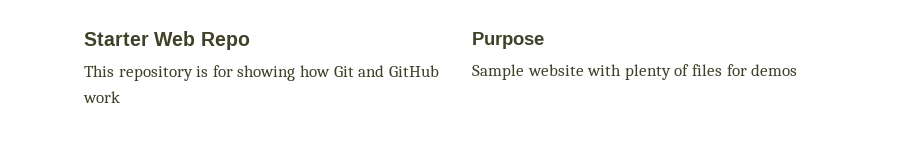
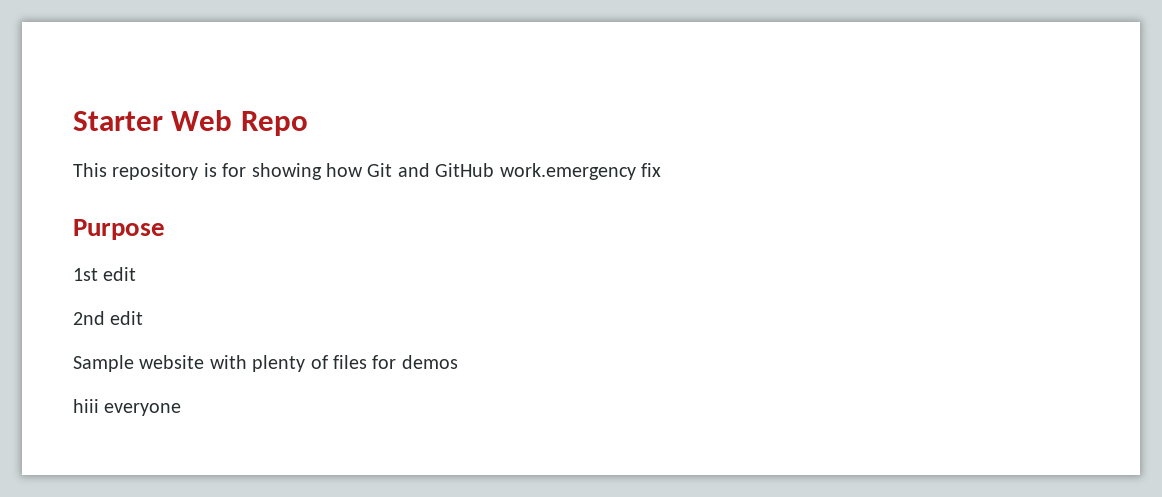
- This repository is for showing how Git and GitHub work
+ This repository is for showing how Git and GitHub work.emergency fix
+ 1st edit
+ 2nd edit
+ hiii everyone

